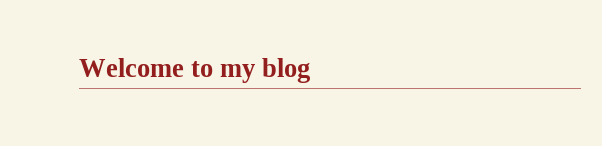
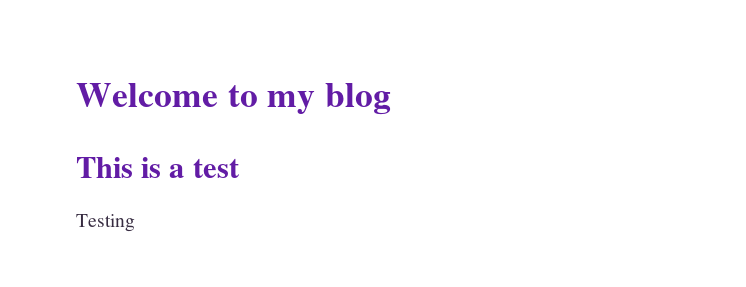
+ This is a test
+ Testing

